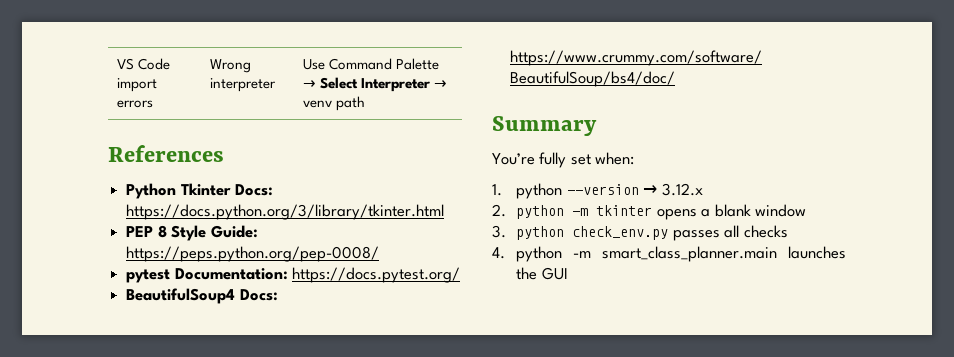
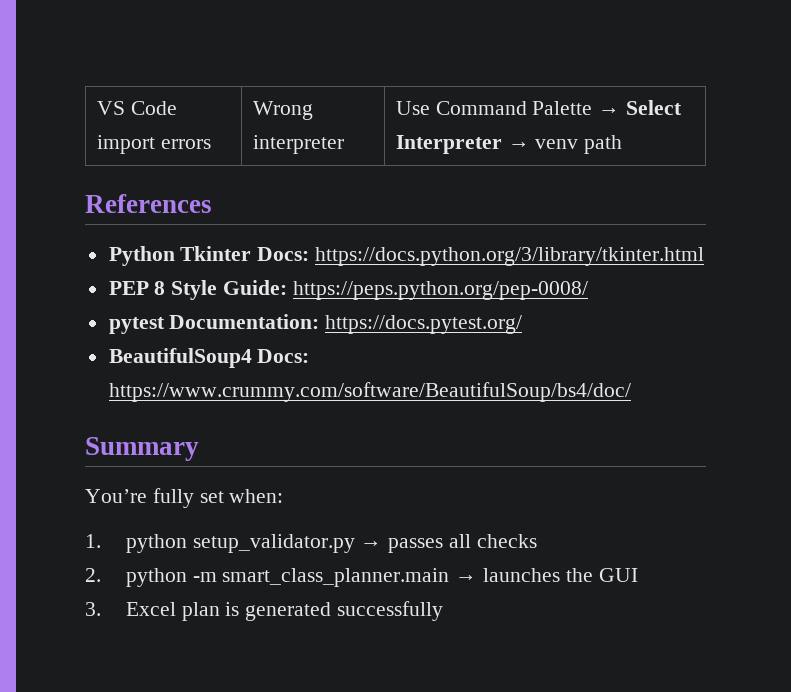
- 1. python --version → 3.12.x
- 2. python -m tkinter opens a blank window
- 3. python check_env.py passes all checks
+ 1. python setup_validator.py → passes all checks
- 4. python -m smart_class_planner.main launches the GUI
+ 2. python -m smart_class_planner.main → launches the GUI
+ 3. Excel plan is generated successfully

